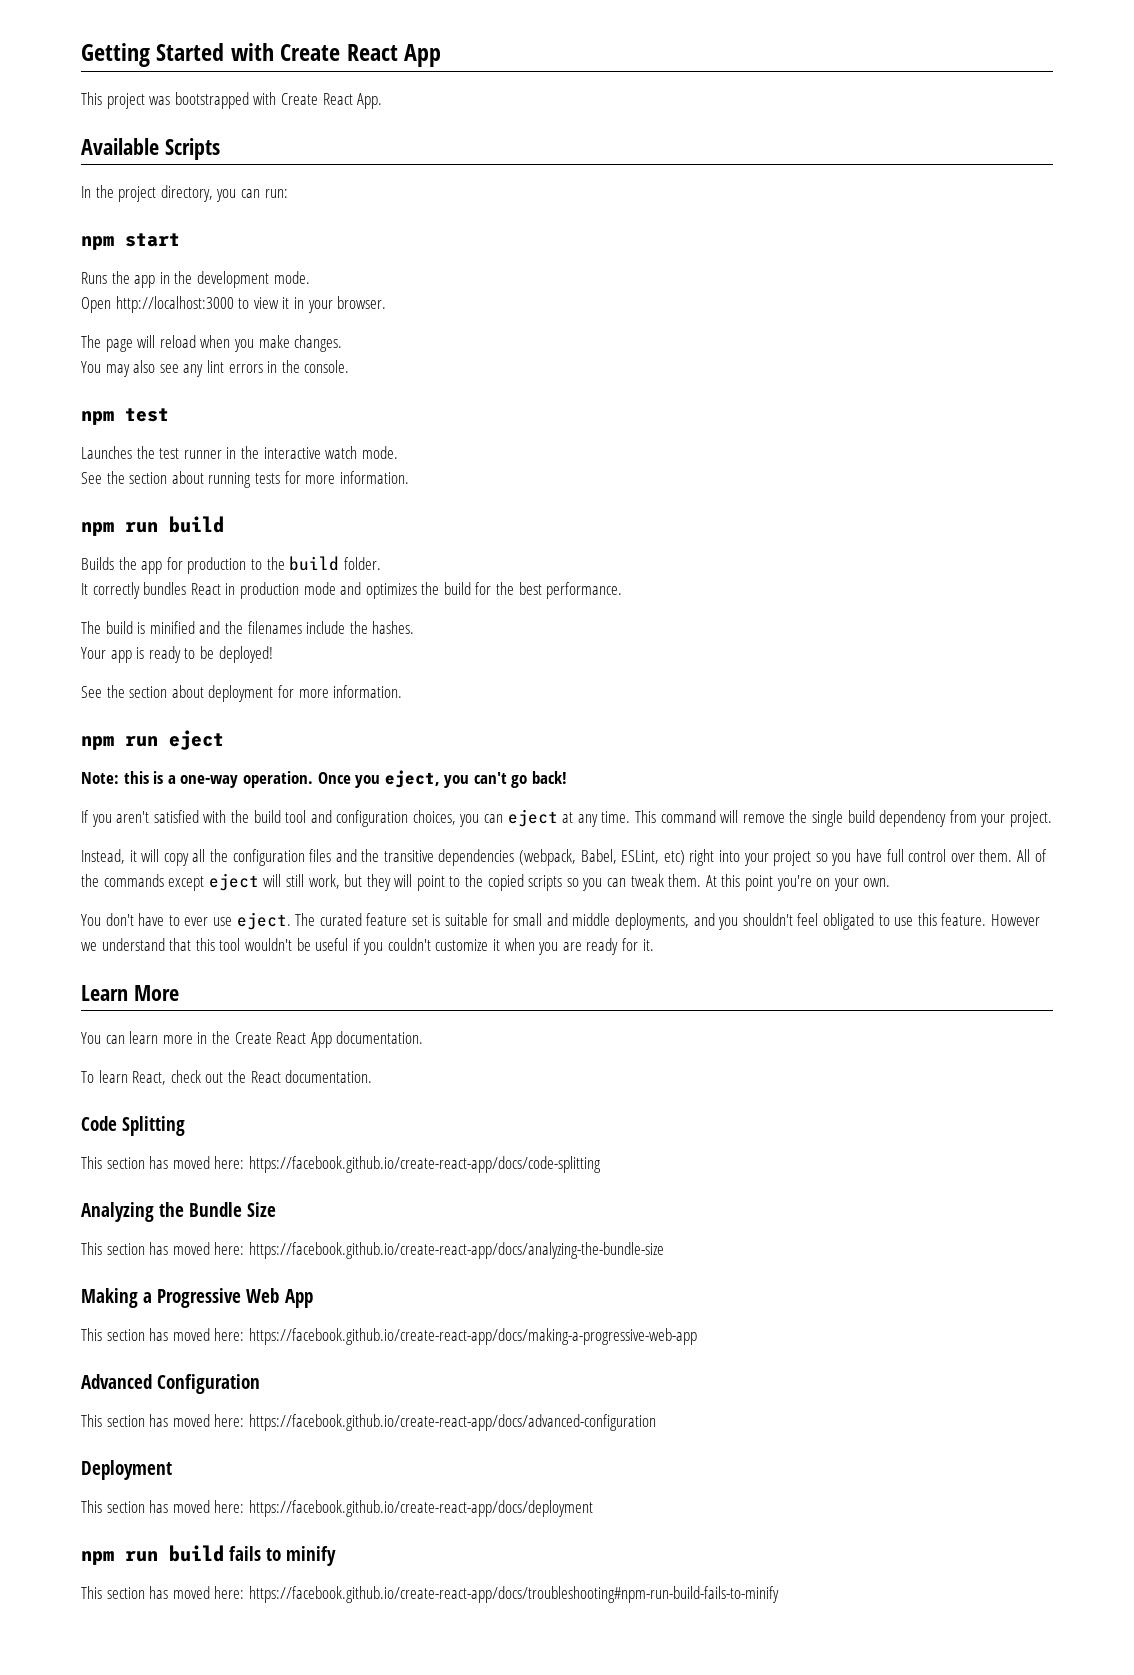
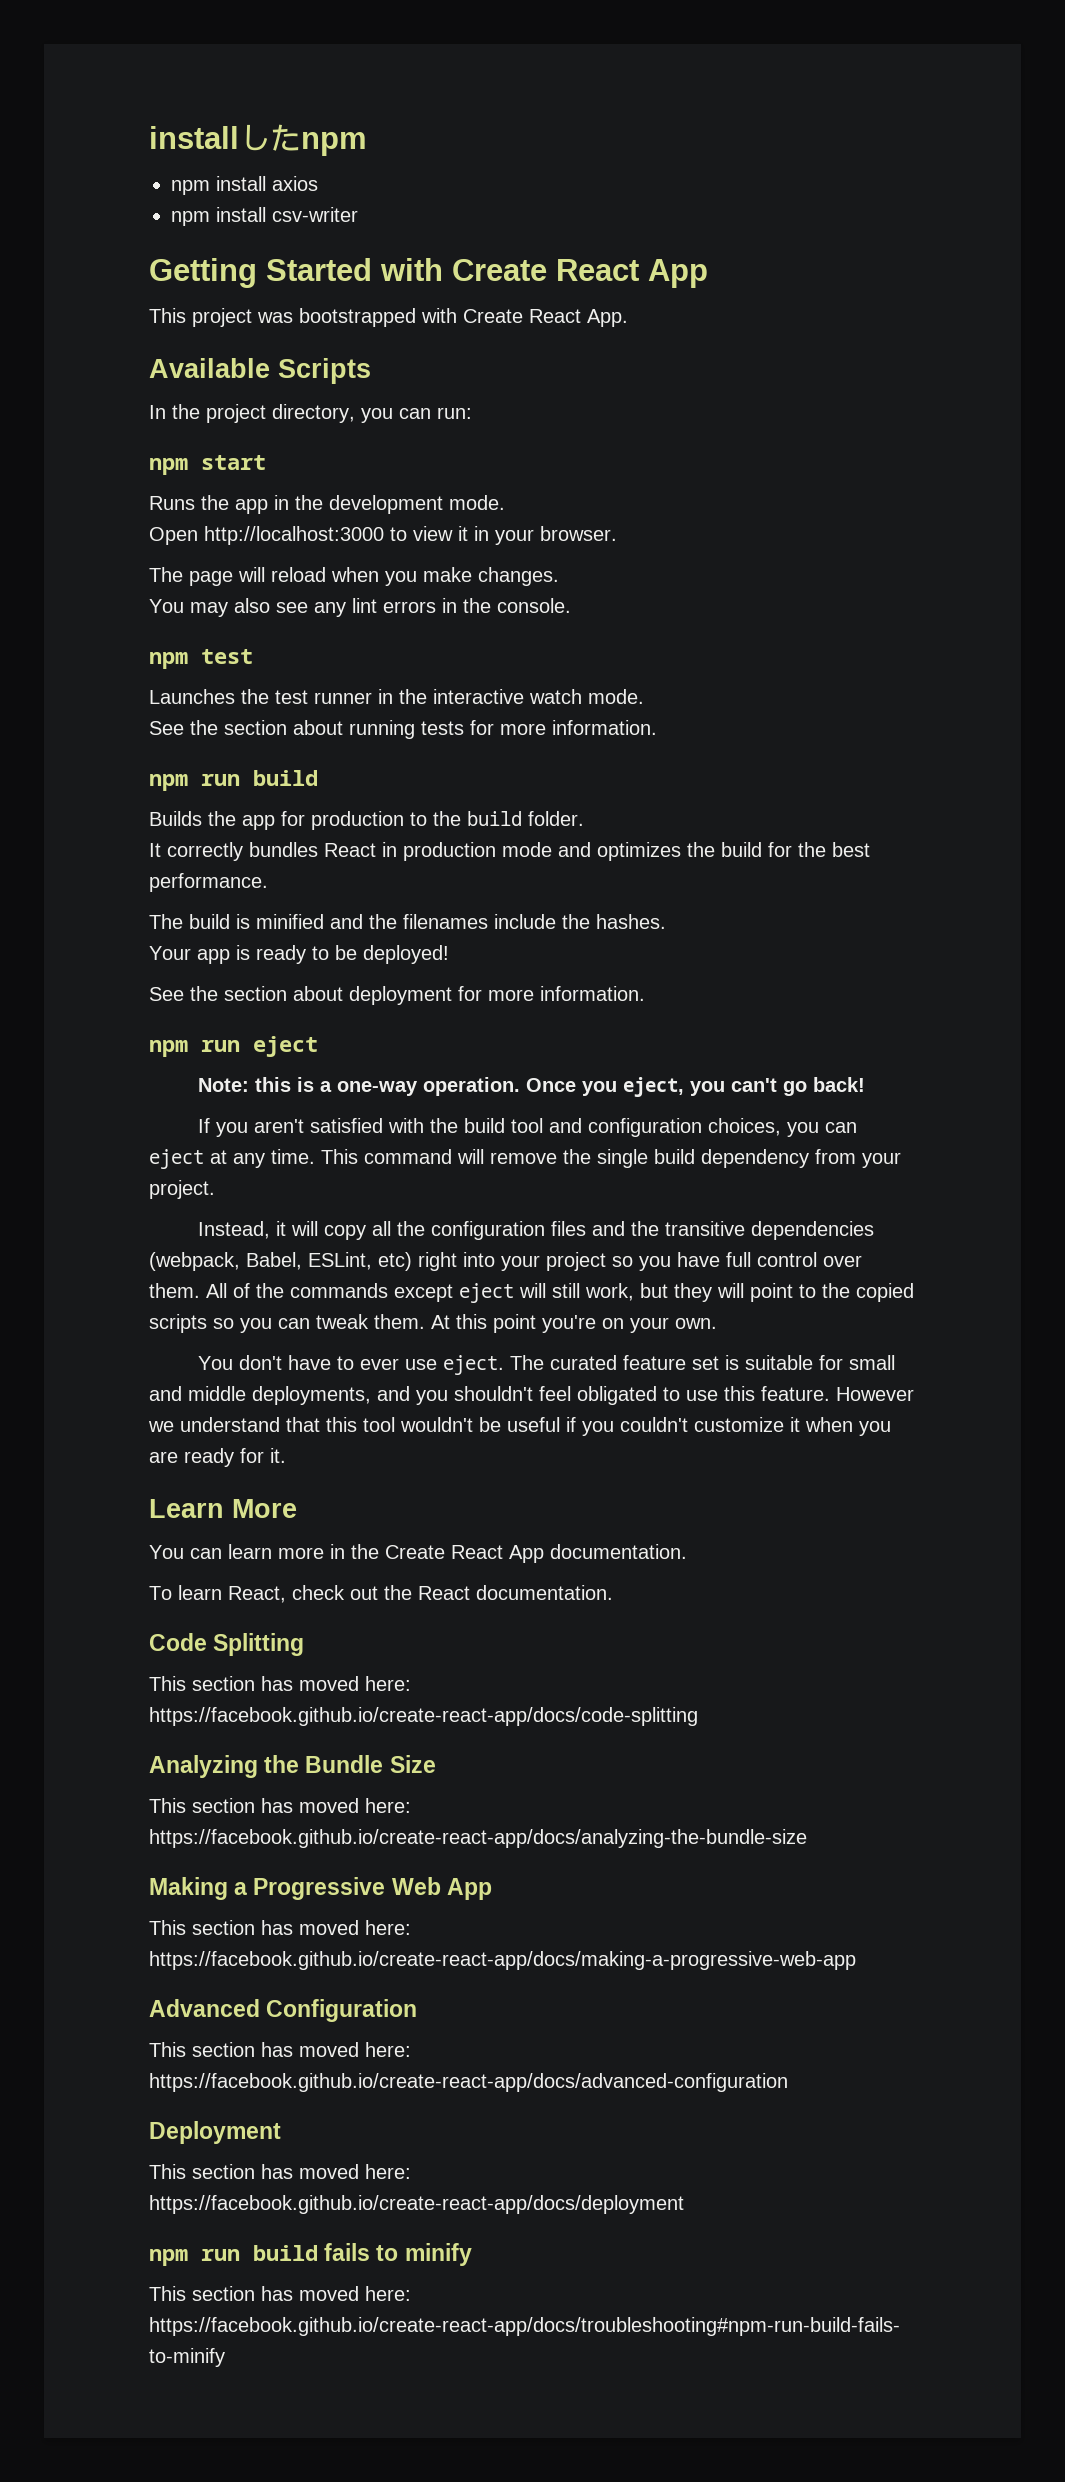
+ installしたnpm
+ npm install axios
+ npm install csv-writer

